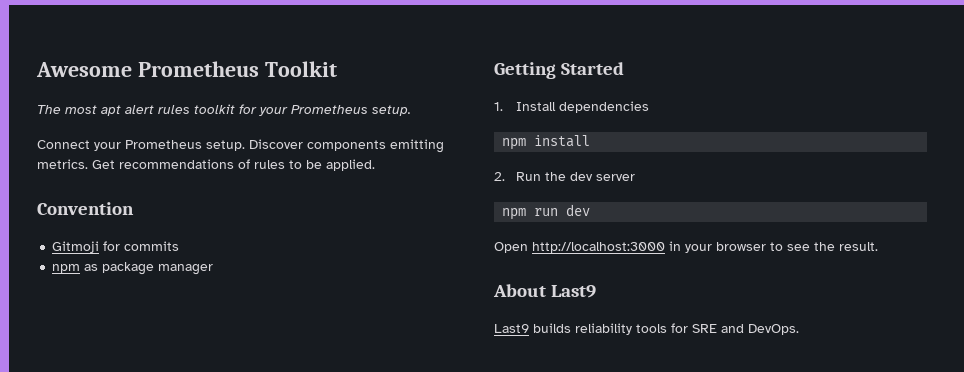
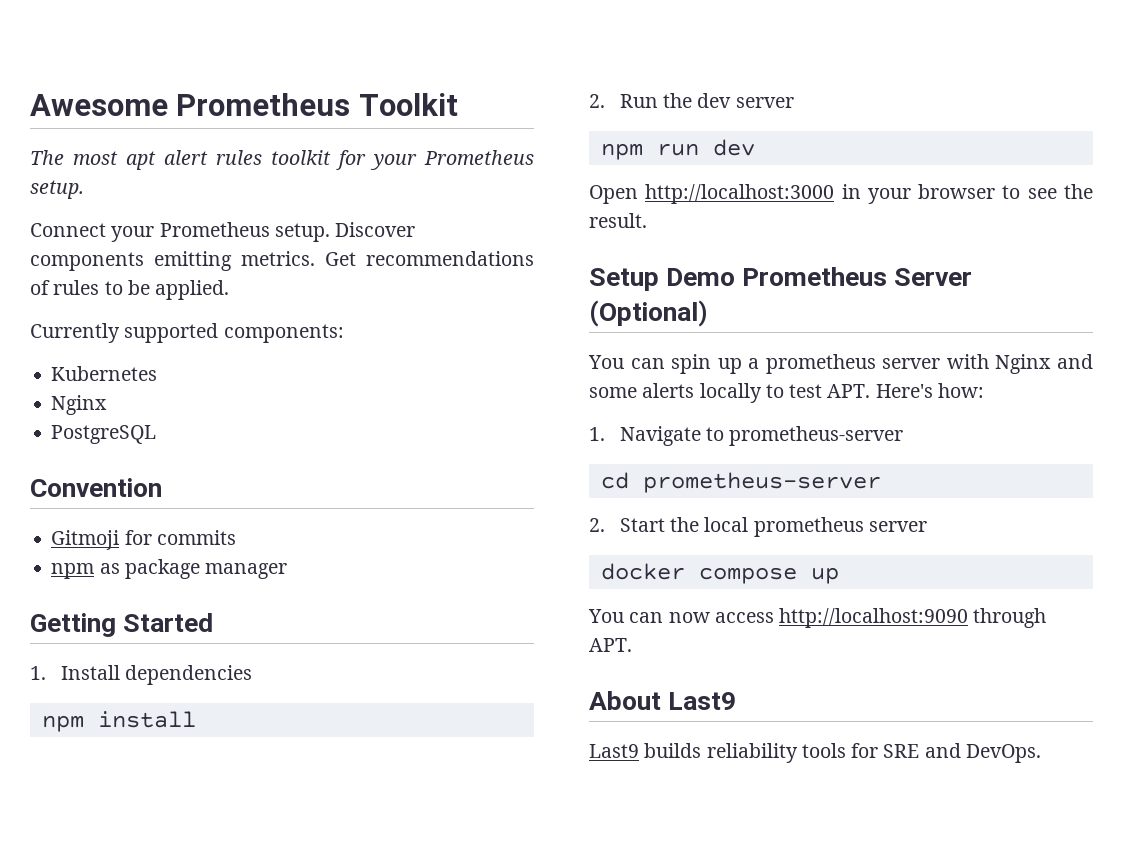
+ Currently supported components:
+ Kubernetes
+ Nginx
+ PostgreSQL
+ Setup Demo Prometheus Server (Optional)
+ You can spin up a prometheus server with Nginx and some alerts locally to test APT. Here's how:
+ 1. Navigate to prometheus-server
+ cd prometheus-server
+ 2. Start the local prometheus server
+ docker compose up
+ You can now access http://localhost:9090 through APT.

